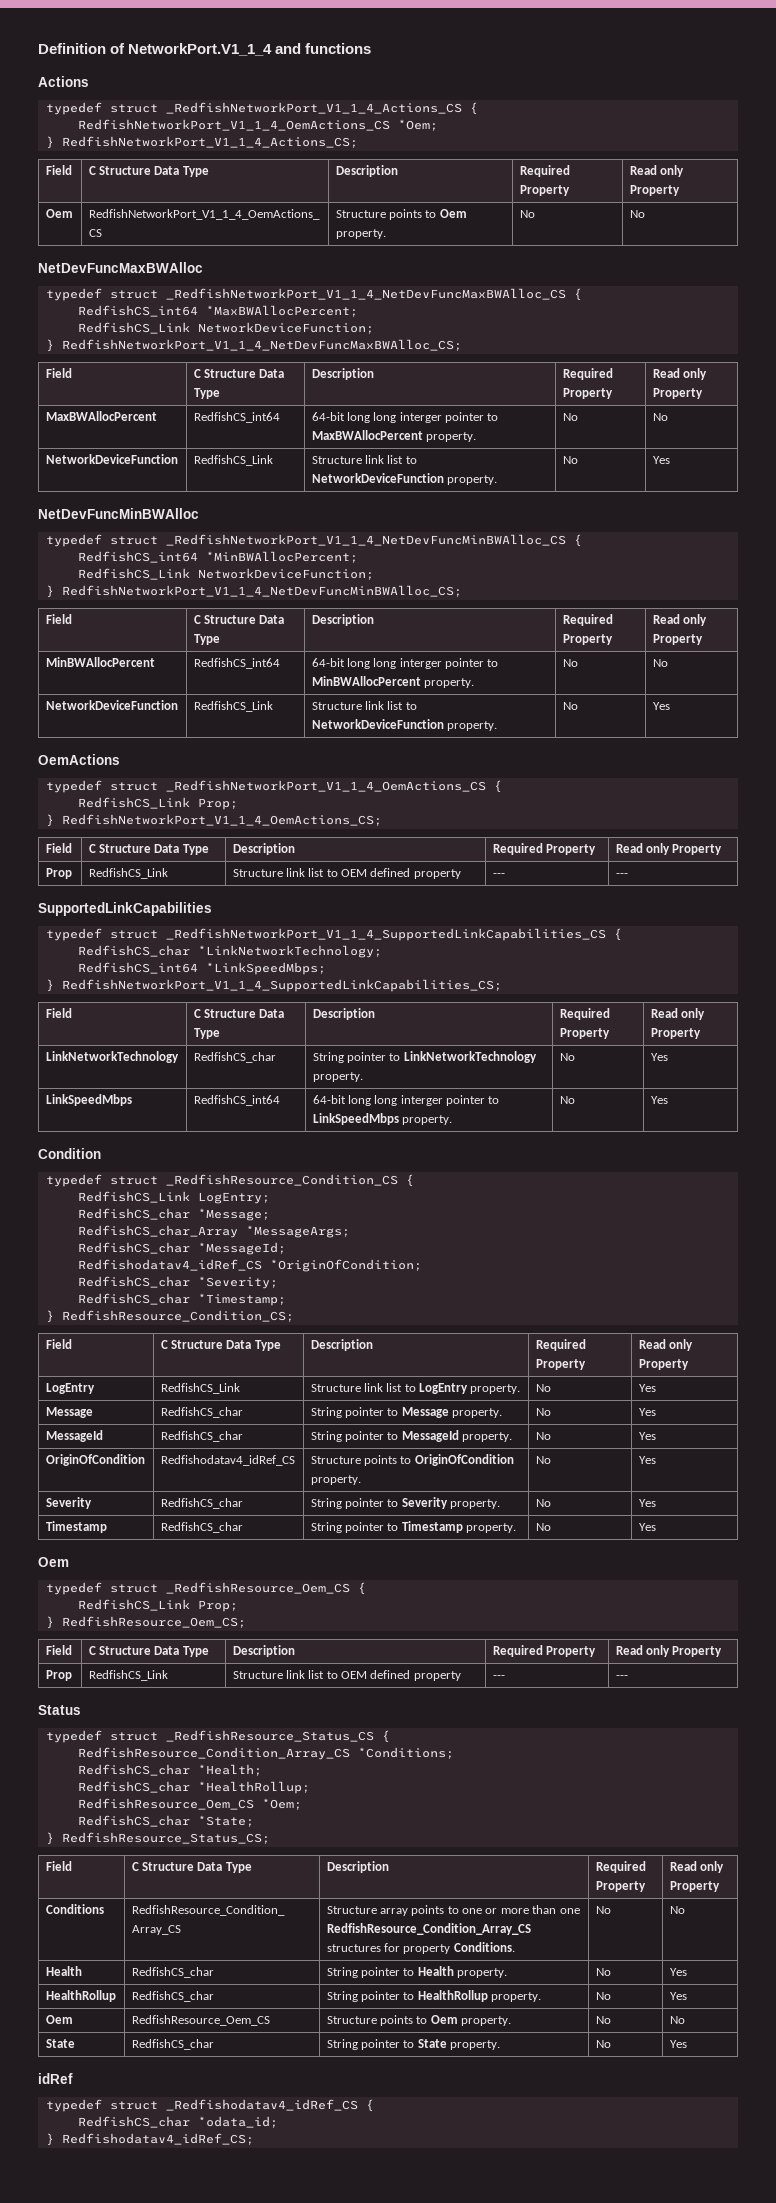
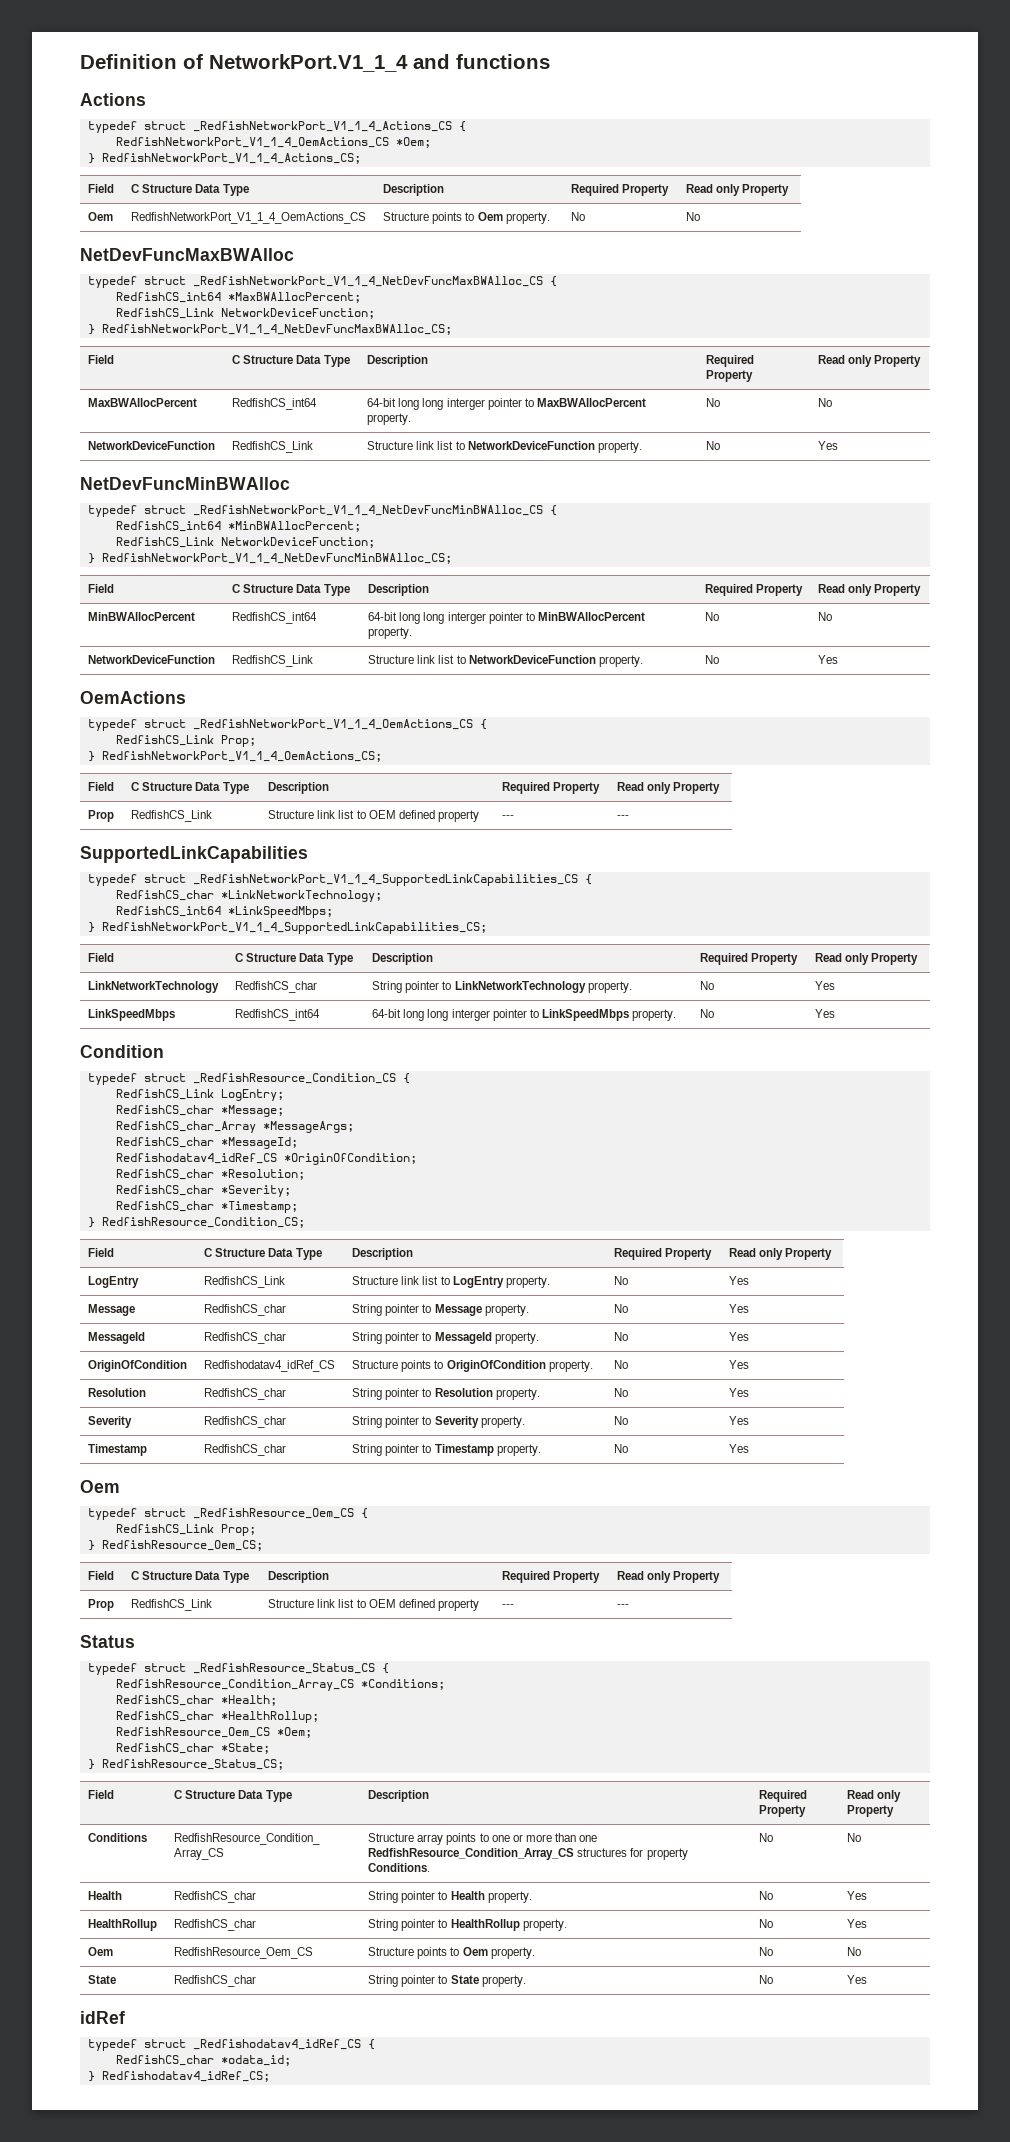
+ RedfishCS_char *Resolution;
+ Resolution | RedfishCS_char | String pointer to Resolution property. | No | Yes

